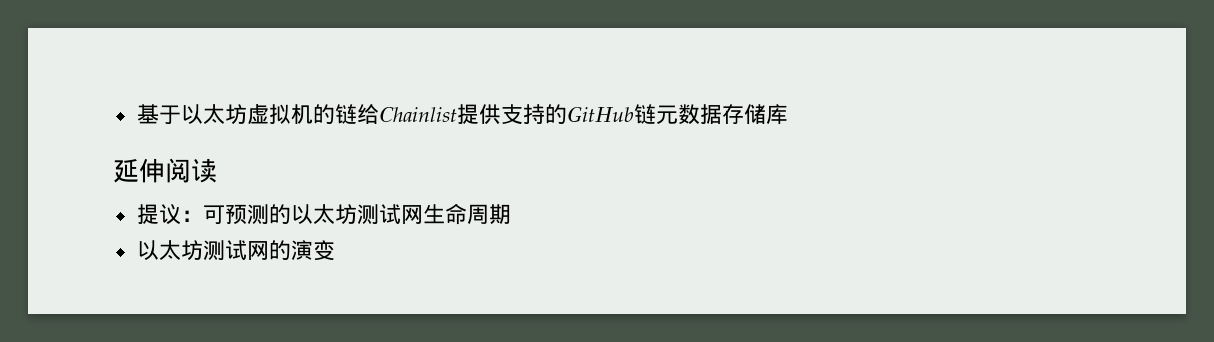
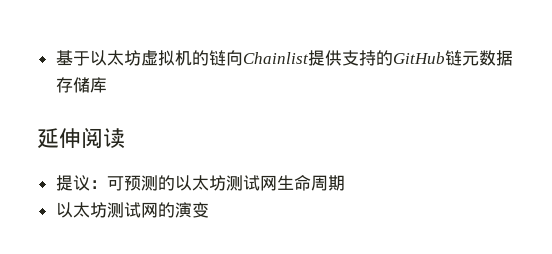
- 基于以太坊虚拟机的链给Chainlist提供支持的GitHub链元数据存储库
+ 基于以太坊虚拟机的链向Chainlist提供支持的GitHub链元数据存储库

